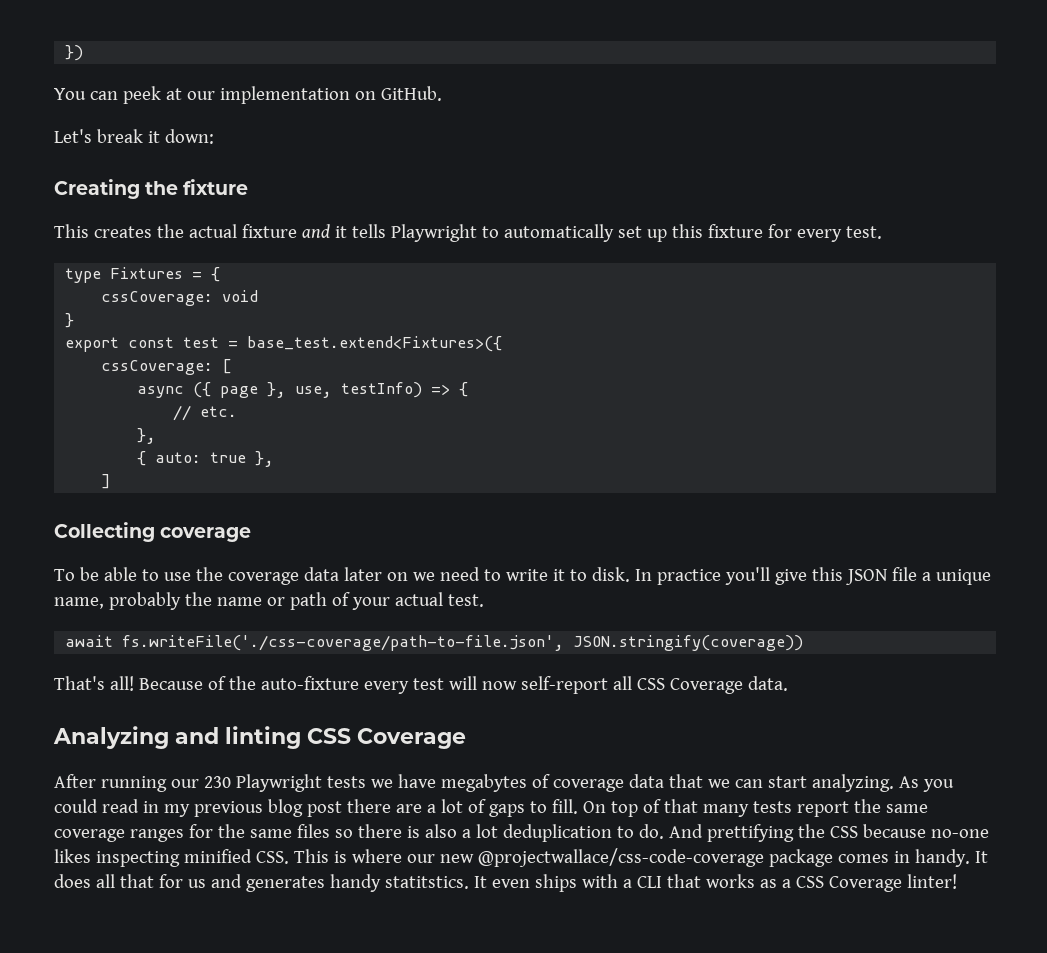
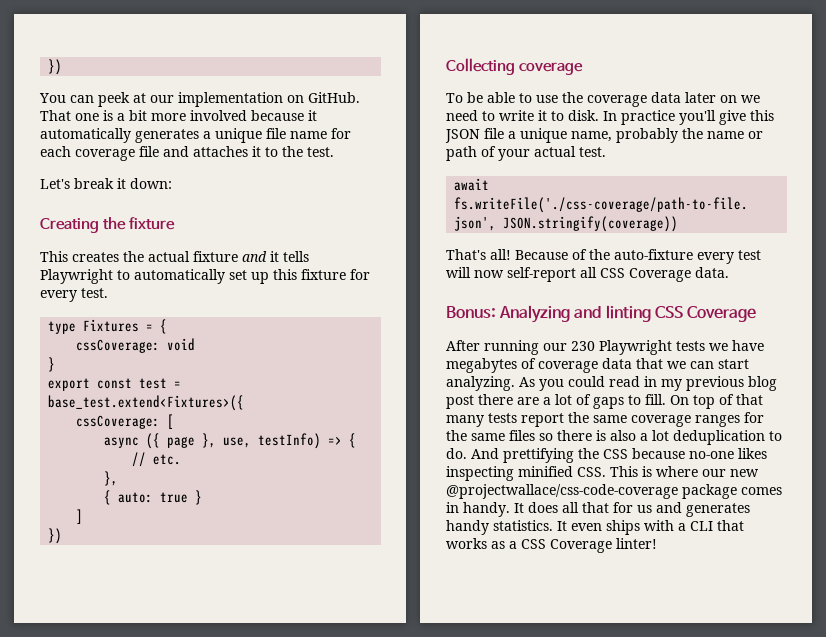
+ That one is a bit more involved because it automatically generates a unique file name for each coverage file and attaches it to the test.
- { auto: true },
+ { auto: true }
  ]
+ })
- Analyzing and linting CSS Coverage
+ Bonus: Analyzing and linting CSS Coverage
- It does all that for us and generates handy statitstics.
+ It does all that for us and generates handy statistics.

